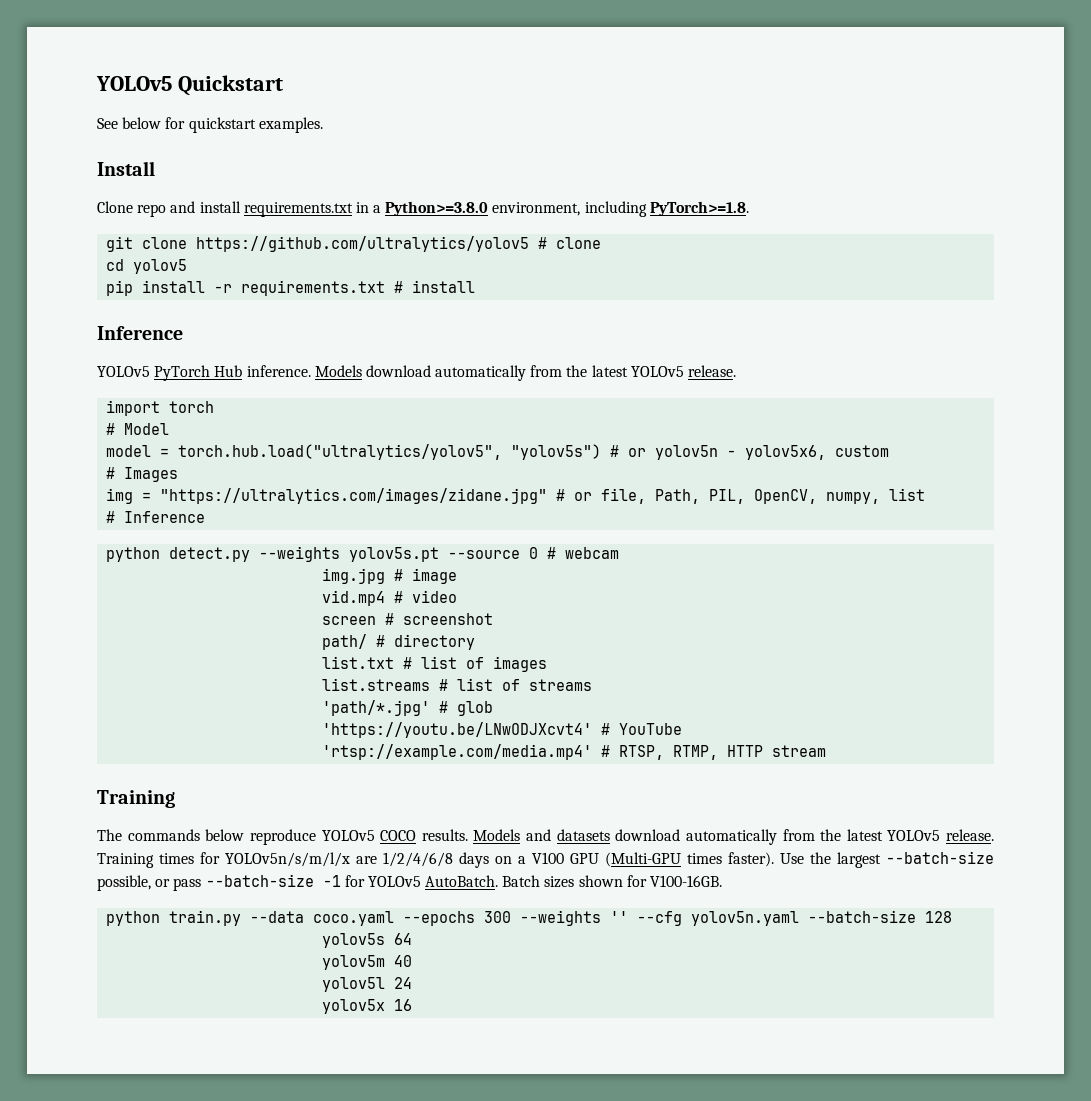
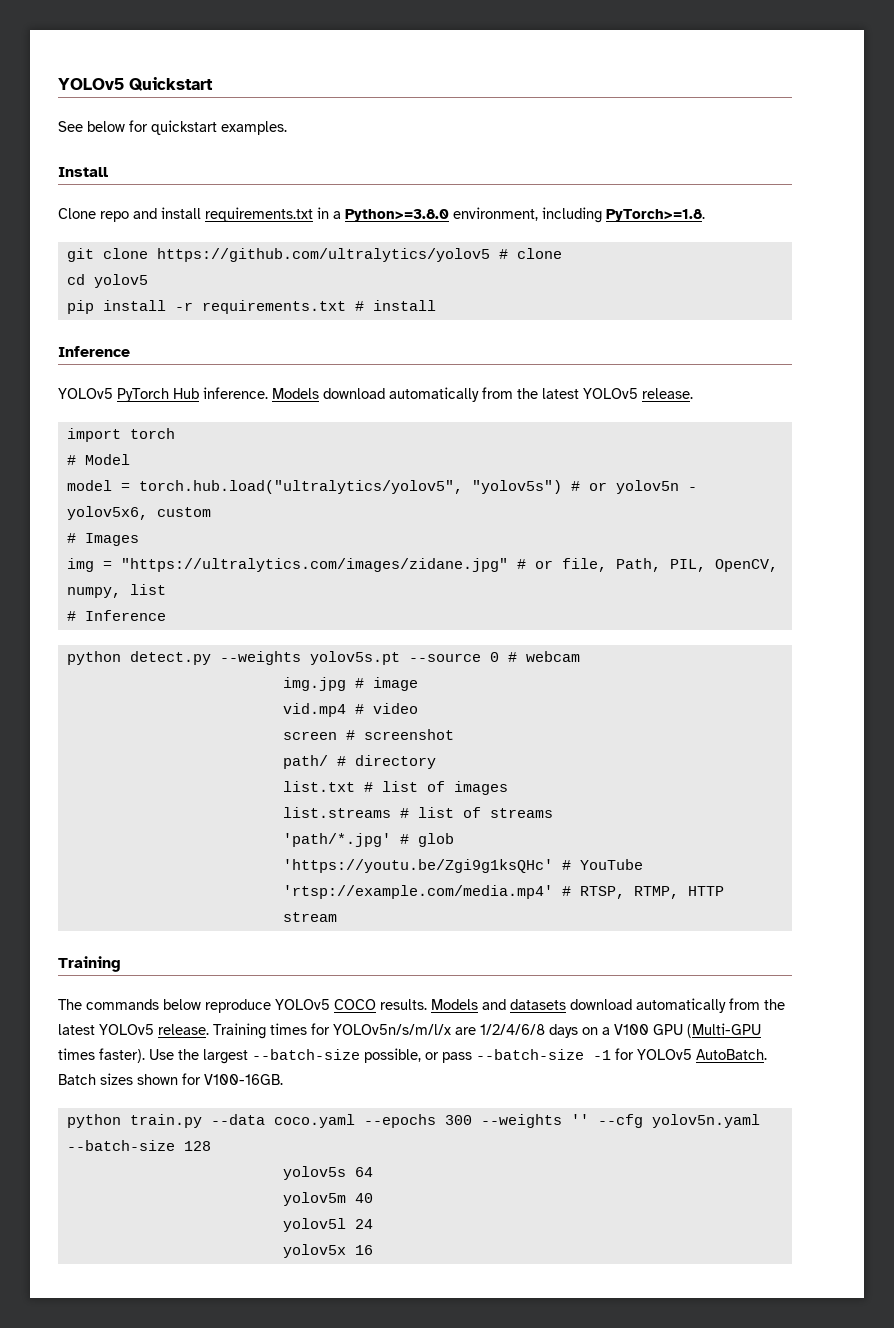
- 'https://youtu.be/LNwODJXcvt4' # YouTube
+ 'https://youtu.be/Zgi9g1ksQHc' # YouTube

